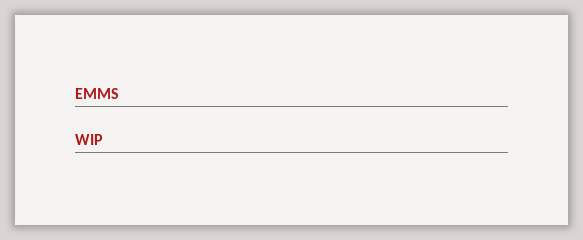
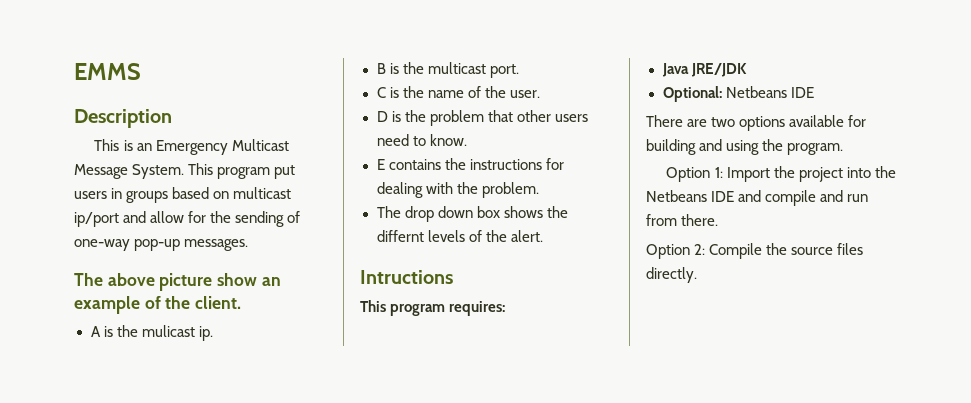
- WIP
+ Description
+ This is an Emergency Multicast Message System. This program put users in groups based on multicast ip/port and allow for the sending of one-way pop-up messages.
+ The above picture show an example of the client.
+ A is the mulicast ip.
+ B is the multicast port.
+ C is the name of the user.
+ D is the problem that other users need to know.
+ E contains the instructions for dealing with the problem.
+ The drop down box shows the differnt levels of the alert.
+ Intructions
+ This program requires:
+ Java JRE/JDK
+ Optional: Netbeans IDE
+ There are two options available for building and using the program.
+ Option 1: Import the project into the Netbeans IDE and compile and run from there.
+ Option 2: Compile the source files directly.

